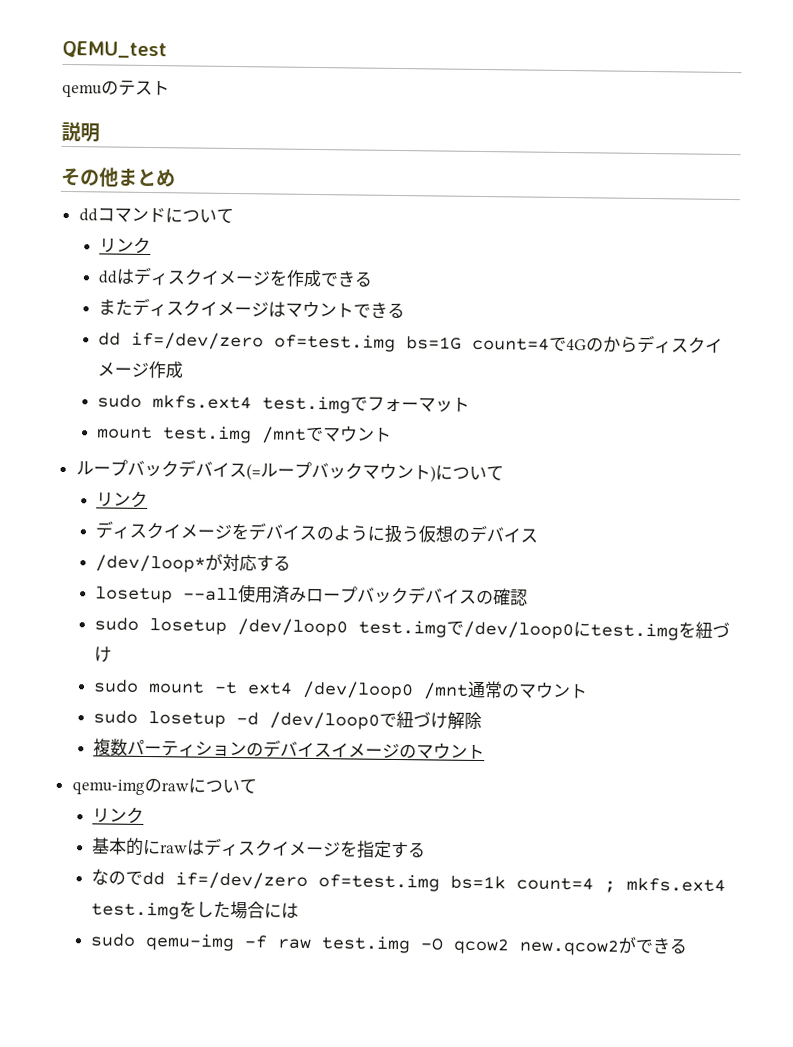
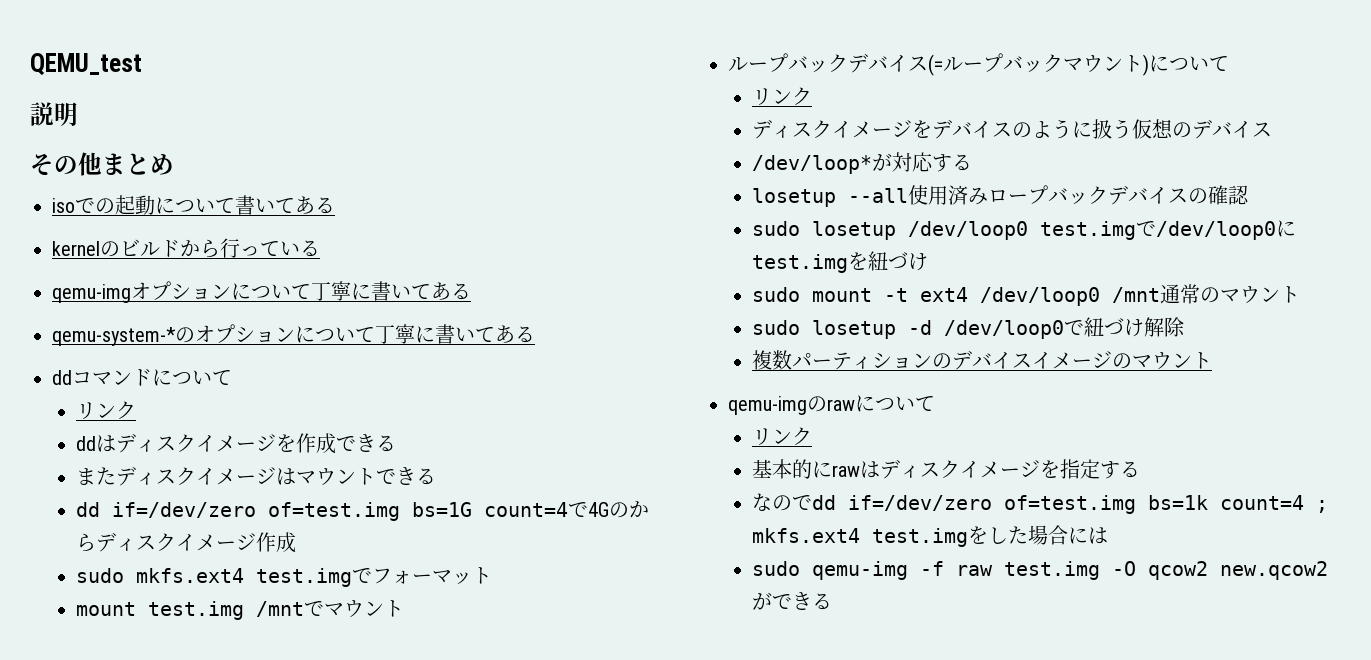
- qemuのテスト
+ isoでの起動について書いてある
+ kernelのビルドから行っている
+ qemu-imgオプションについて丁寧に書いてある
+ qemu-system-*のオプションについて丁寧に書いてある

